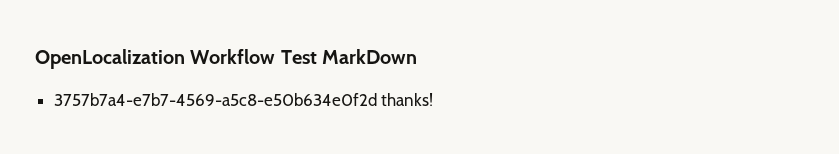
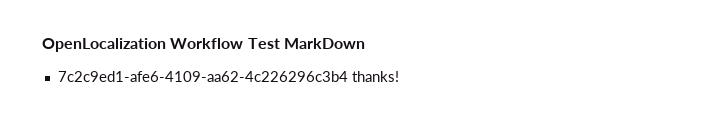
- 3757b7a4-e7b7-4569-a5c8-e50b634e0f2d thanks!
+ 7c2c9ed1-afe6-4109-aa62-4c226296c3b4 thanks!

